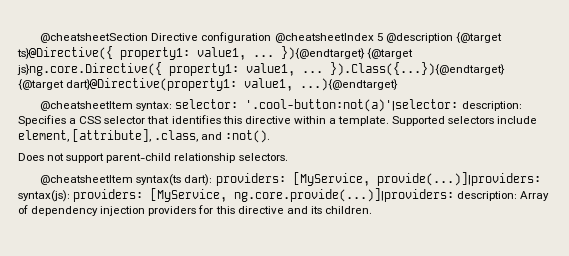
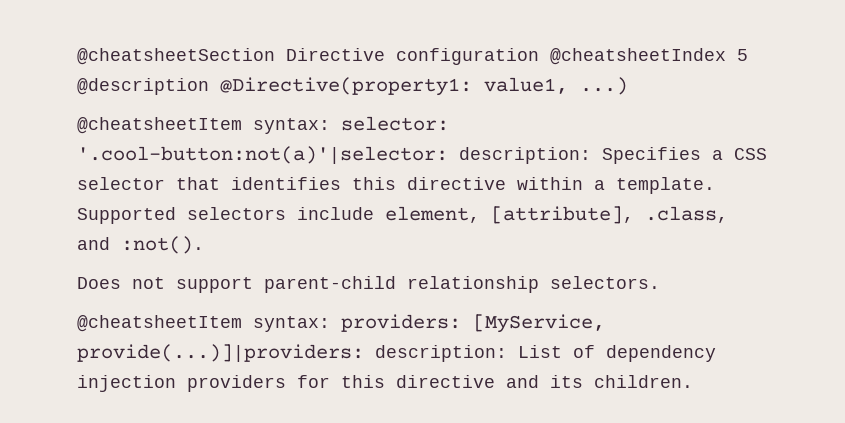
- @cheatsheetSection Directive configuration @cheatsheetIndex 5 @description {@target ts}@Directive({ property1: value1, ... }){@endtarget} {@target js}ng.core.Directive({ property1: value1, ... }).Class({...}){@endtarget} {@target dart}@Directive(property1: value1, ...){@endtarget}
+ @cheatsheetSection Directive configuration @cheatsheetIndex 5 @description @Directive(property1: value1, ...)
- @cheatsheetItem syntax(ts dart): providers: [MyService, provide(...)]|providers: syntax(js): providers: [MyService, ng.core.provide(...)]|providers: description: Array of dependency injection providers for this directive and its children.
+ @cheatsheetItem syntax: providers: [MyService, provide(...)]|providers: description: List of dependency injection providers for this directive and its children.

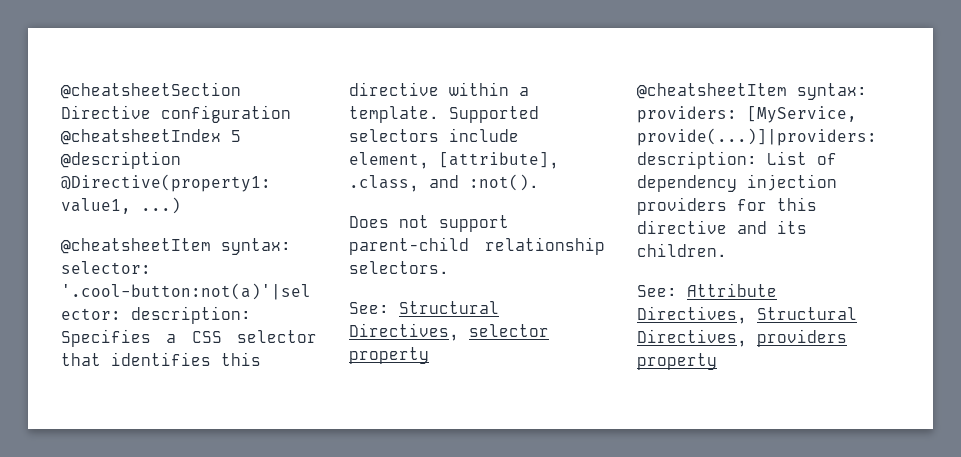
+ See: Structural Directives, selector property
+ See: Attribute Directives, Structural Directives, providers property

